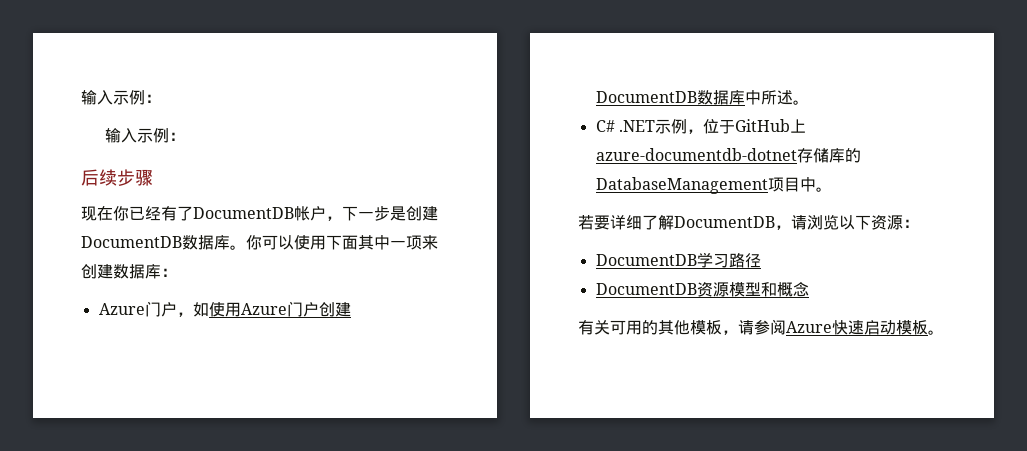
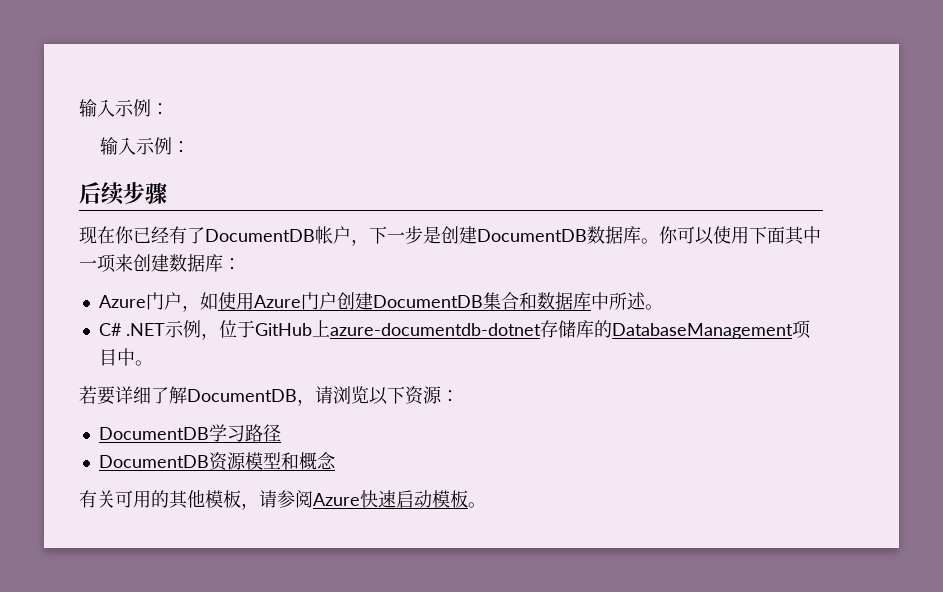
- Azure门户，如使用Azure门户创建DocumentDB数据库中所述。
+ Azure门户，如使用Azure门户创建DocumentDB集合和数据库中所述。

